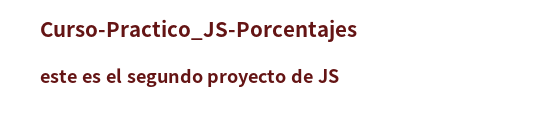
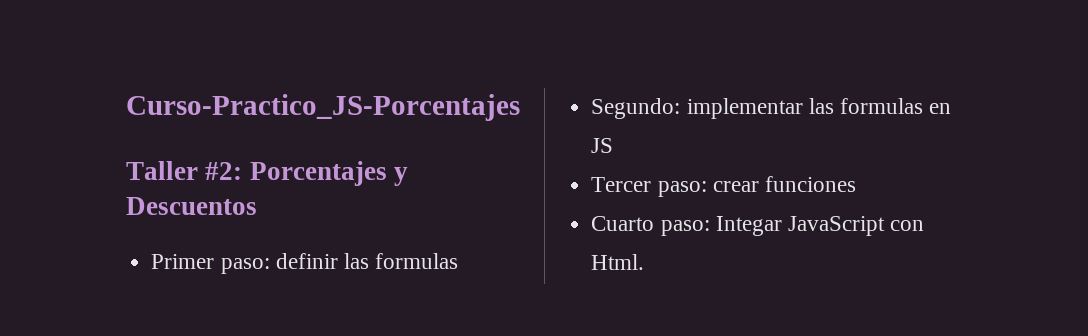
- este es el segundo proyecto de JS
+ Taller #2: Porcentajes y Descuentos
+ Primer paso: definir las formulas
+ Segundo: implementar las formulas en JS
+ Tercer paso: crear funciones
+ Cuarto paso: Integar JavaScript con Html.

